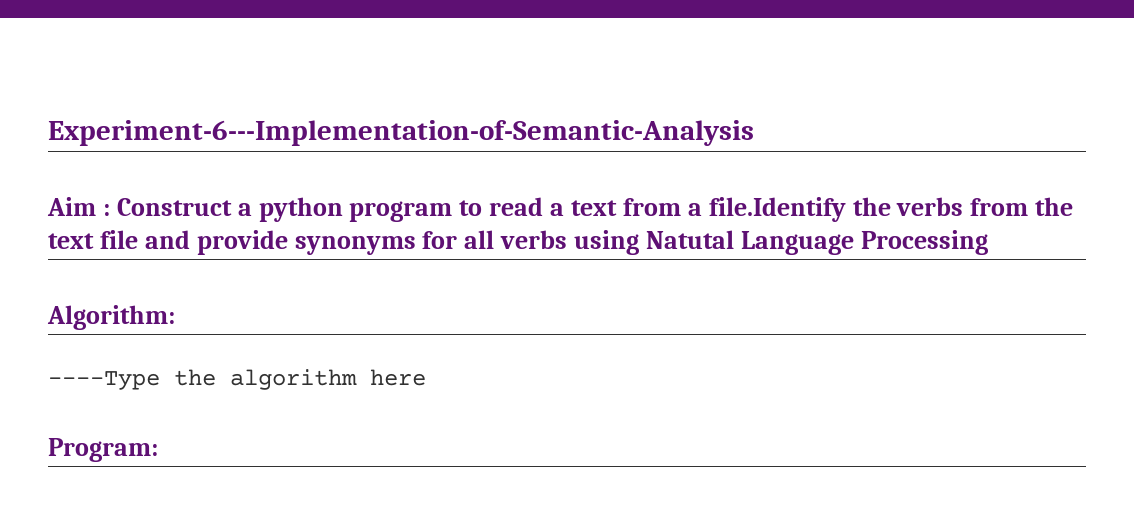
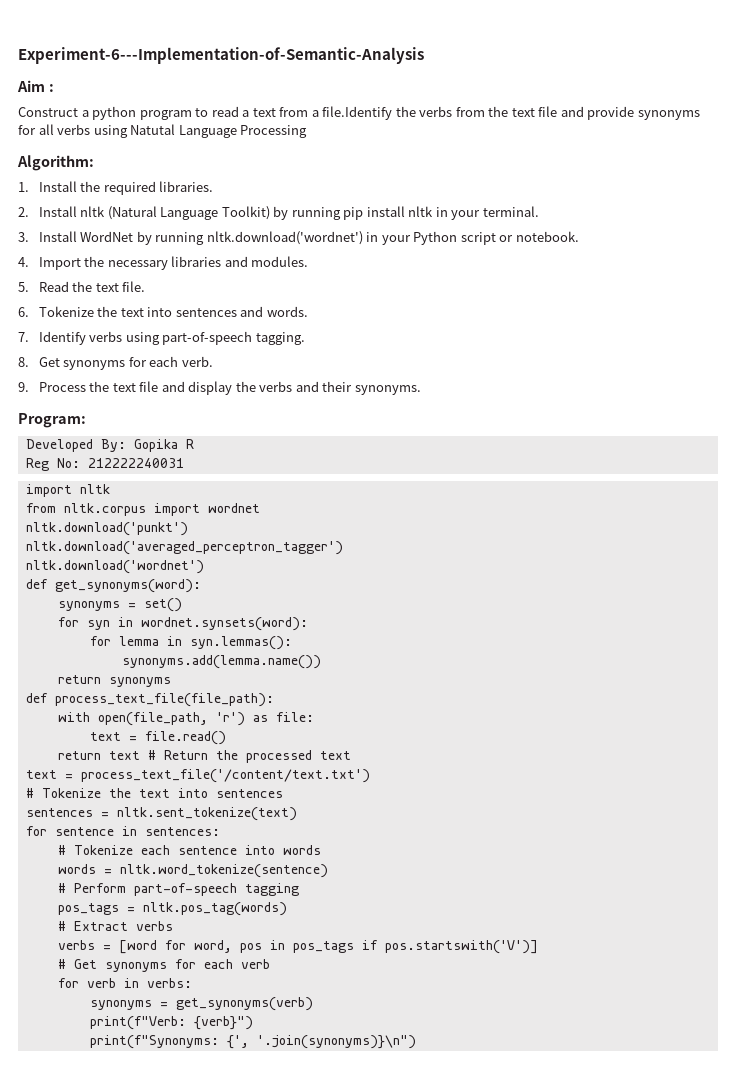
- Aim : Construct a python program to read a text from a file.Identify the verbs from the text file and provide synonyms for all verbs using Natutal Language Processing
+ Aim :
+ Construct a python program to read a text from a file.Identify the verbs from the text file and provide synonyms for all verbs using Natutal Language Processing
- ----Type the algorithm here
+ 1. Install the required libraries.
+ 2. Install nltk (Natural Language Toolkit) by running pip install nltk in your terminal.
+ 3. Install WordNet by running nltk.download('wordnet') in your Python script or notebook.
+ 4. Import the necessary libraries and modules.
+ 5. Read the text file.
+ 6. Tokenize the text into sentences and words.
+ 7. Identify verbs using part-of-speech tagging.
+ 8. Get synonyms for each verb.
+ 9. Process the text file and display the verbs and their synonyms.
  Program:
+ Developed By: Gopika R
+ Reg No: 212222240031
+ import nltk
+ from nltk.corpus import wordnet
+ nltk.download('punkt')
+ nltk.download('averaged_perceptron_tagger')
+ nltk.download('wordnet')
+ def get_synonyms(word):
+ synonyms = set()
+ for syn in wordnet.synsets(word):
+ for lemma in syn.lemmas():
+ synonyms.add(lemma.name())
+ return synonyms
+ def process_text_file(file_path):
+ with open(file_path, 'r') as file:
+ text = file.read()
+ return text # Return the processed text
+ text = process_text_file('/content/text.txt')
+ # Tokenize the text into sentences
+ sentences = nltk.sent_tokenize(text)
+ for sentence in sentences:
+ # Tokenize each sentence into words
+ words = nltk.word_tokenize(sentence)
+ # Perform part-of-speech tagging
+ pos_tags = nltk.pos_tag(words)
+ # Extract verbs
+ verbs = [word for word, pos in pos_tags if pos.startswith('V')]
+ # Get synonyms for each verb
+ for verb in verbs:
+ synonyms = get_synonyms(verb)
+ print(f"Verb: {verb}")
+ print(f"Synonyms: {', '.join(synonyms)}\n")

